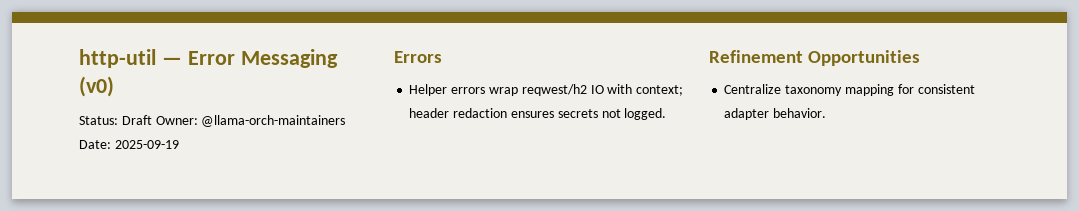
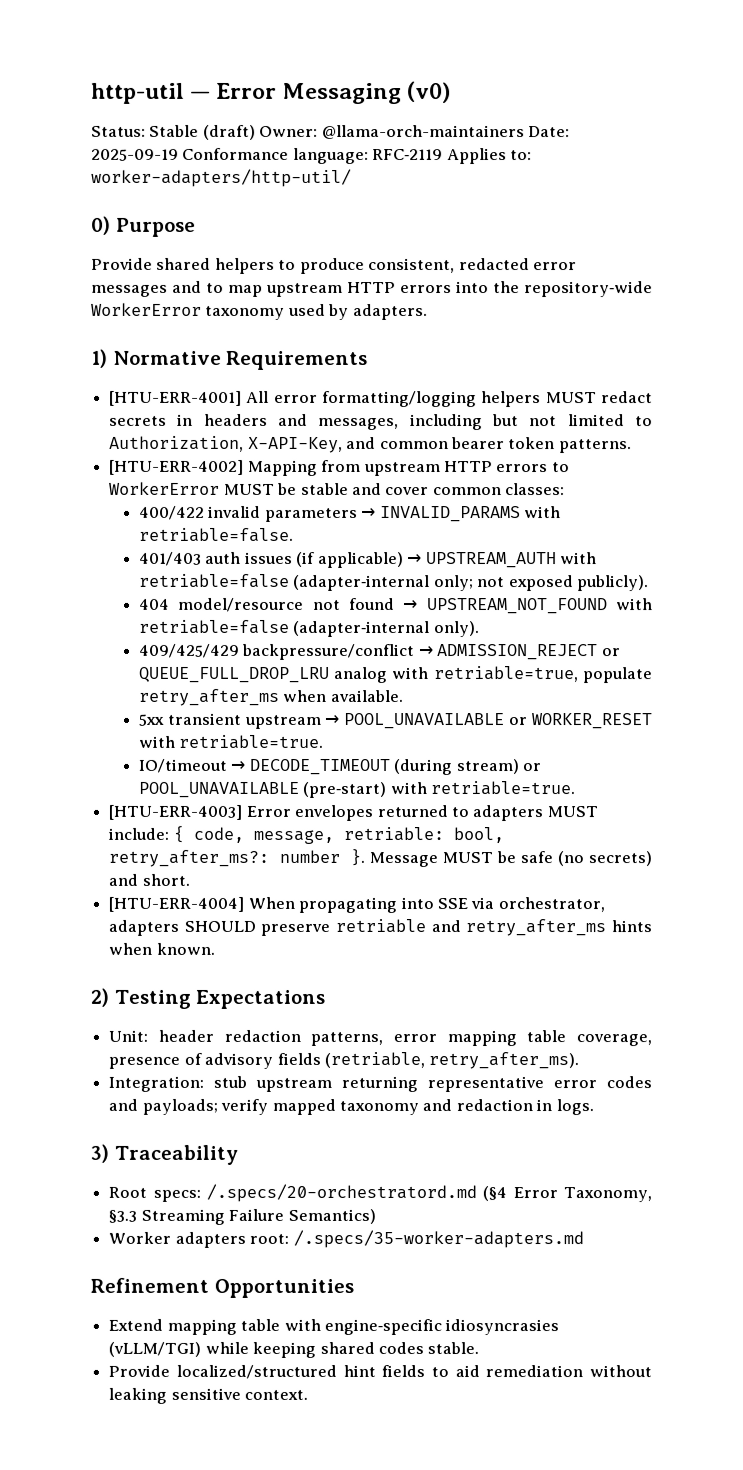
- Status: Draft Owner: @llama-orch-maintainers Date: 2025-09-19
- Errors
- Helper errors wrap reqwest/h2 IO with context; header redaction ensures secrets not logged.
+ Status: Stable (draft) Owner: @llama-orch-maintainers Date: 2025-09-19 Conformance language: RFC‑2119 Applies to: worker-adapters/http-util/
+ 0) Purpose
+ Provide shared helpers to produce consistent, redacted error messages and to map upstream HTTP errors into the repository‑wide WorkerError taxonomy used by adapters.
+ 1) Normative Requirements
+ [HTU-ERR-4001] All error formatting/logging helpers MUST redact secrets in headers and messages, including but not limited to Authorization, X-API-Key, and common bearer token patterns.
+ [HTU-ERR-4002] Mapping from upstream HTTP errors to WorkerError MUST be stable and cover common classes:
+ 400/422 invalid parameters → INVALID_PARAMS with retriable=false.
+ 401/403 auth issues (if applicable) → UPSTREAM_AUTH with retriable=false (adapter‑internal only; not exposed publicly).
+ 404 model/resource not found → UPSTREAM_NOT_FOUND with retriable=false (adapter‑internal only).
+ 409/425/429 backpressure/conflict → ADMISSION_REJECT or QUEUE_FULL_DROP_LRU analog with retriable=true, populate retry_after_ms when available.
+ 5xx transient upstream → POOL_UNAVAILABLE or WORKER_RESET with retriable=true.
+ IO/timeout → DECODE_TIMEOUT (during stream) or POOL_UNAVAILABLE (pre‑start) with retriable=true.
+ [HTU-ERR-4003] Error envelopes returned to adapters MUST include: { code, message, retriable: bool, retry_after_ms?: number }. Message MUST be safe (no secrets) and short.
+ [HTU-ERR-4004] When propagating into SSE via orchestrator, adapters SHOULD preserve retriable and retry_after_ms hints when known.
+ 2) Testing Expectations
+ Unit: header redaction patterns, error mapping table coverage, presence of advisory fields (retriable, retry_after_ms).
+ Integration: stub upstream returning representative error codes and payloads; verify mapped taxonomy and redaction in logs.
+ 3) Traceability
+ Root specs: /.specs/20-orchestratord.md (§4 Error Taxonomy, §3.3 Streaming Failure Semantics)
+ Worker adapters root: /.specs/35-worker-adapters.md
  Refinement Opportunities
- Centralize taxonomy mapping for consistent adapter behavior.
+ Extend mapping table with engine‑specific idiosyncrasies (vLLM/TGI) while keeping shared codes stable.
+ Provide localized/structured hint fields to aid remediation without leaking sensitive context.

